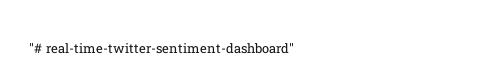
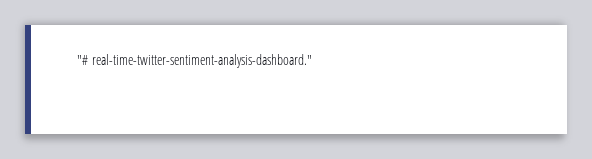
- "# real-time-twitter-sentiment-dashboard"
+ "# real-time-twitter-sentiment-analysis-dashboard."

